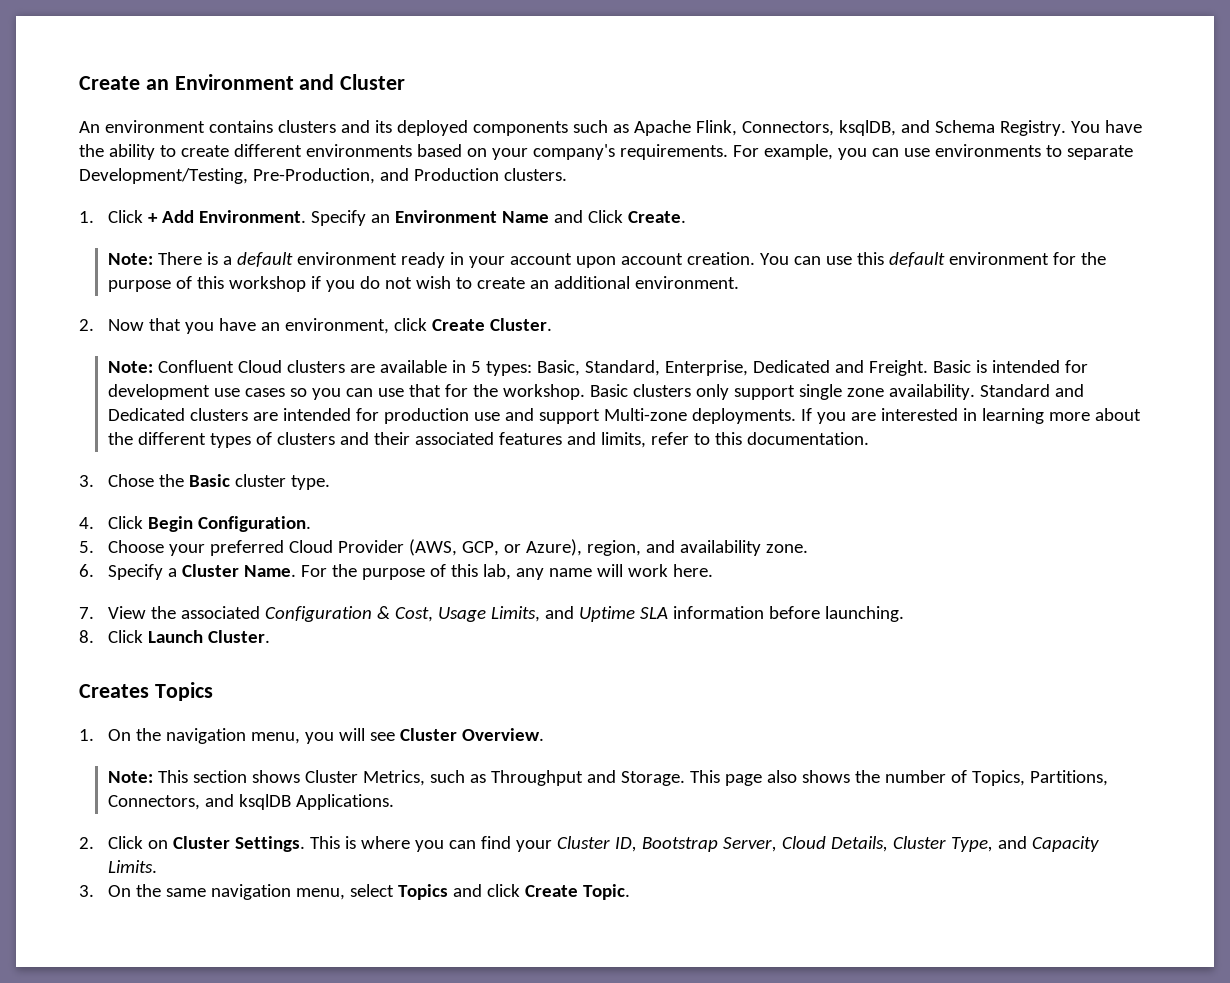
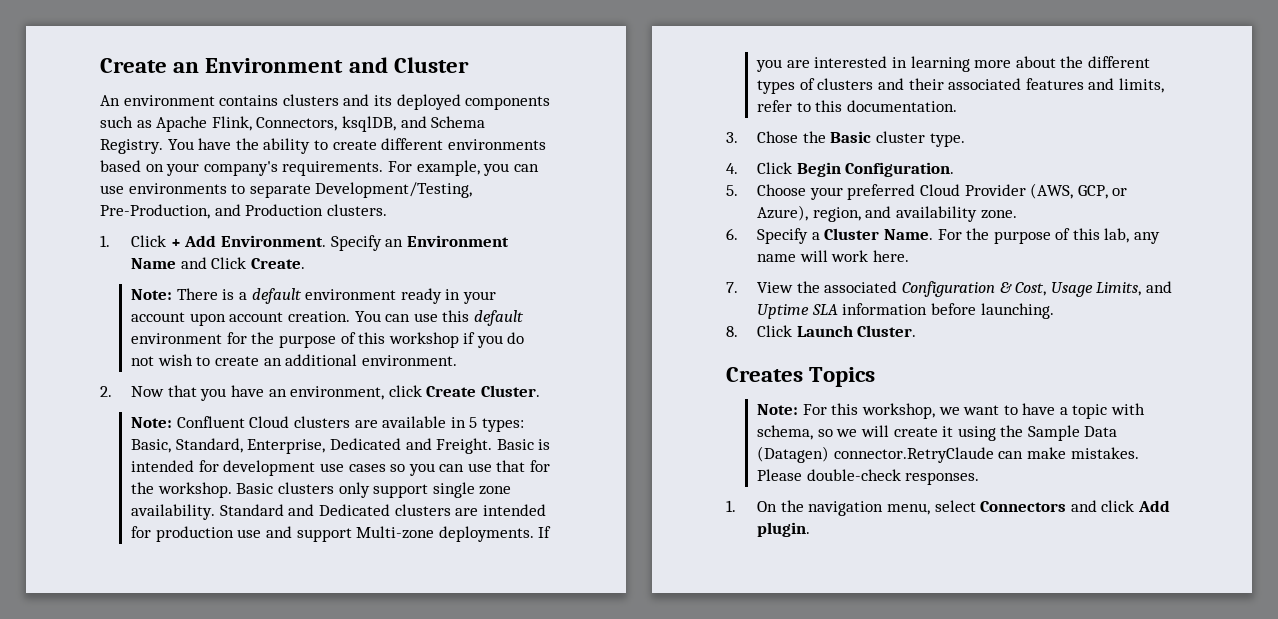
+ Note: For this workshop, we want to have a topic with schema, so we will create it using the Sample Data (Datagen) connector.RetryClaude can make mistakes. Please double-check responses.
- 1. On the navigation menu, you will see Cluster Overview.
- Note: This section shows Cluster Metrics, such as Throughput and Storage. This page also shows the number of Topics, Partitions, Connectors, and ksqlDB Applications.
- 2. Click on Cluster Settings. This is where you can find your Cluster ID, Bootstrap Server, Cloud Details, Cluster Type, and Capacity Limits.
- 3. On the same navigation menu, select Topics and click Create Topic.
+ 1. On the navigation menu, select Connectors and click Add plugin.

